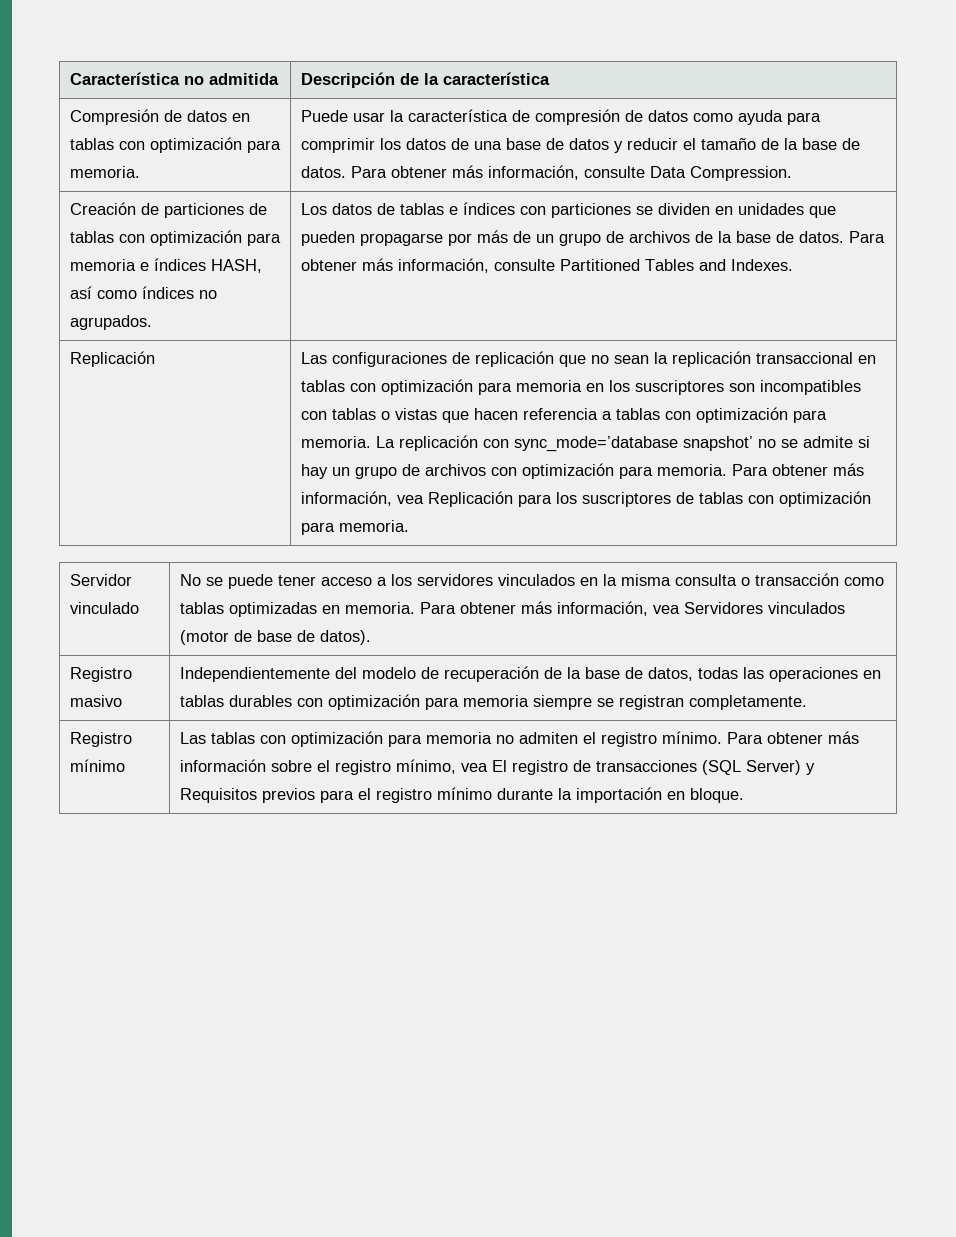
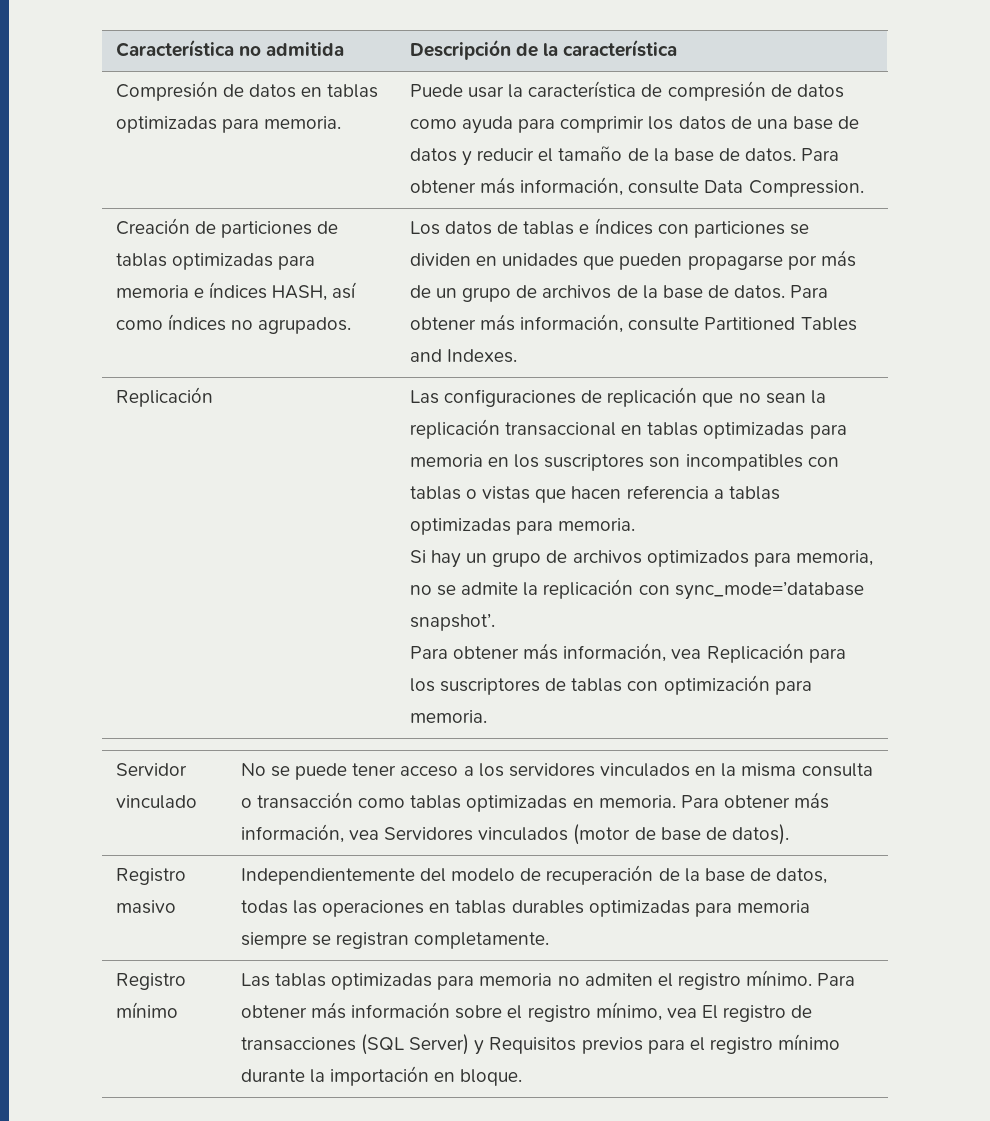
- Compresión de datos en tablas con optimización para memoria.
+ Compresión de datos en tablas optimizadas para memoria.
- Creación de particiones de tablas con optimización para memoria e índices HASH, así como índices no agrupados.
+ Creación de particiones de tablas optimizadas para memoria e índices HASH, así como índices no agrupados.
- Las configuraciones de replicación que no sean la replicación transaccional en tablas con optimización para memoria en los suscriptores son incompatibles con tablas o vistas que hacen referencia a tablas con optimización para memoria. La replicación con sync_mode=’database snapshot’ no se admite si hay un grupo de archivos con optimización para memoria. Para obtener más información, vea Replicación para los suscriptores de tablas con optimización para memoria.
+ Las configuraciones de replicación que no sean la replicación transaccional en tablas optimizadas para memoria en los suscriptores son incompatibles con tablas o vistas que hacen referencia a tablas optimizadas para memoria.
+ Si hay un grupo de archivos optimizados para memoria, no se admite la replicación con sync_mode=’database snapshot’.
+ Para obtener más información, vea Replicación para los suscriptores de tablas con optimización para memoria.
- Registro masivo | Independientemente del modelo de recuperación de la base de datos, todas las operaciones en tablas durables con optimización para memoria siempre se registran completamente.
+ Registro masivo | Independientemente del modelo de recuperación de la base de datos, todas las operaciones en tablas durables optimizadas para memoria siempre se registran completamente.
- Registro mínimo | Las tablas con optimización para memoria no admiten el registro mínimo. Para obtener más información sobre el registro mínimo, vea El registro de transacciones (SQL Server) y Requisitos previos para el registro mínimo durante la importación en bloque.
+ Registro mínimo | Las tablas optimizadas para memoria no admiten el registro mínimo. Para obtener más información sobre el registro mínimo, vea El registro de transacciones (SQL Server) y Requisitos previos para el registro mínimo durante la importación en bloque.

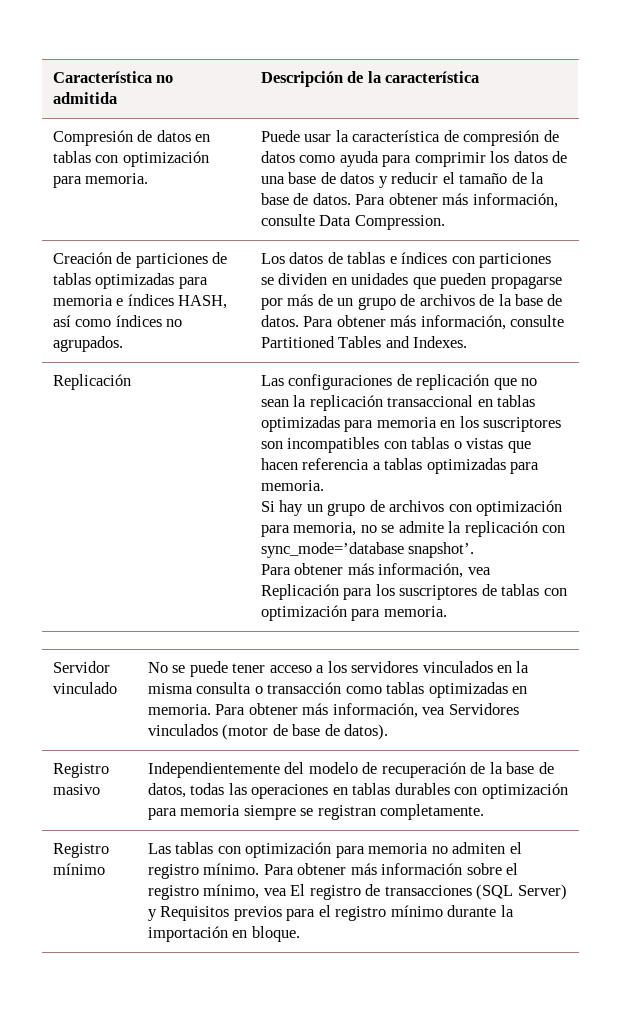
- Compresión de datos en tablas optimizadas para memoria.
+ Compresión de datos en tablas con optimización para memoria.
- Si hay un grupo de archivos optimizados para memoria, no se admite la replicación con sync_mode=’database snapshot’.
+ Si hay un grupo de archivos con optimización para memoria, no se admite la replicación con sync_mode=’database snapshot’.
- Registro masivo | Independientemente del modelo de recuperación de la base de datos, todas las operaciones en tablas durables optimizadas para memoria siempre se registran completamente.
+ Registro masivo | Independientemente del modelo de recuperación de la base de datos, todas las operaciones en tablas durables con optimización para memoria siempre se registran completamente.
- Registro mínimo | Las tablas optimizadas para memoria no admiten el registro mínimo. Para obtener más información sobre el registro mínimo, vea El registro de transacciones (SQL Server) y Requisitos previos para el registro mínimo durante la importación en bloque.
+ Registro mínimo | Las tablas con optimización para memoria no admiten el registro mínimo. Para obtener más información sobre el registro mínimo, vea El registro de transacciones (SQL Server) y Requisitos previos para el registro mínimo durante la importación en bloque.

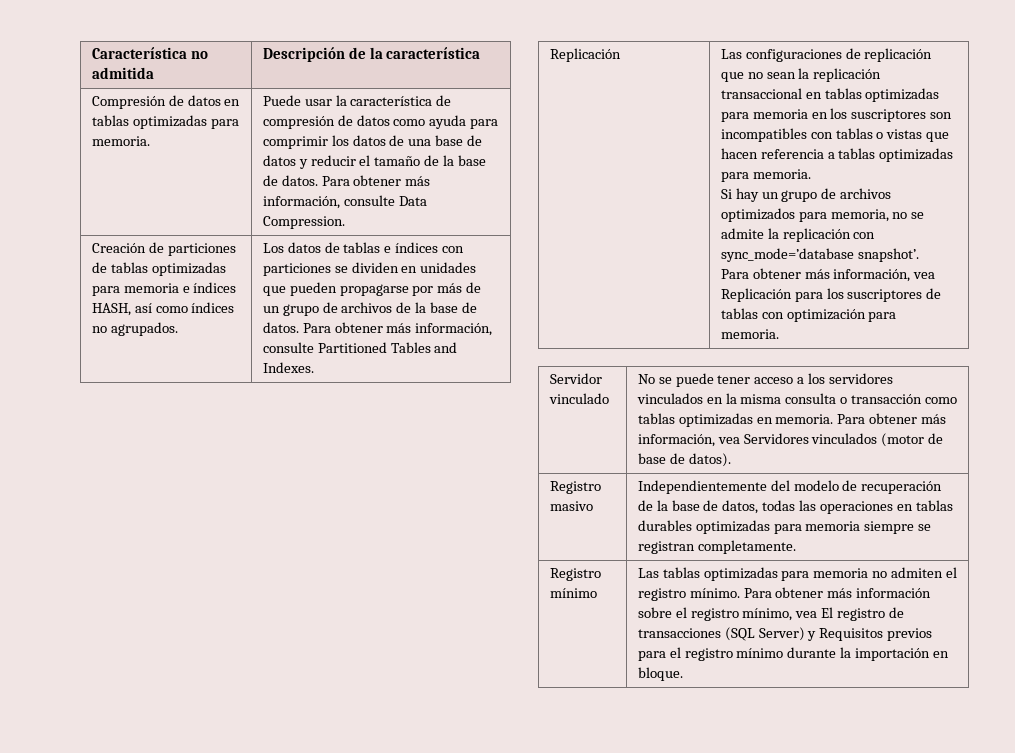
- Compresión de datos en tablas con optimización para memoria.
+ Compresión de datos en tablas optimizadas para memoria.
- Si hay un grupo de archivos con optimización para memoria, no se admite la replicación con sync_mode=’database snapshot’.
+ Si hay un grupo de archivos optimizados para memoria, no se admite la replicación con sync_mode=’database snapshot’.
- Registro masivo | Independientemente del modelo de recuperación de la base de datos, todas las operaciones en tablas durables con optimización para memoria siempre se registran completamente.
+ Registro masivo | Independientemente del modelo de recuperación de la base de datos, todas las operaciones en tablas durables optimizadas para memoria siempre se registran completamente.
- Registro mínimo | Las tablas con optimización para memoria no admiten el registro mínimo. Para obtener más información sobre el registro mínimo, vea El registro de transacciones (SQL Server) y Requisitos previos para el registro mínimo durante la importación en bloque.
+ Registro mínimo | Las tablas optimizadas para memoria no admiten el registro mínimo. Para obtener más información sobre el registro mínimo, vea El registro de transacciones (SQL Server) y Requisitos previos para el registro mínimo durante la importación en bloque.

